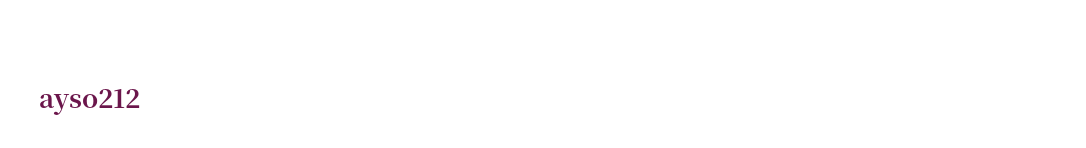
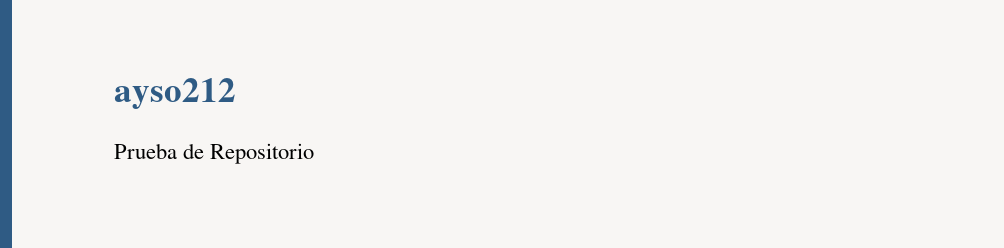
+ Prueba de Repositorio

